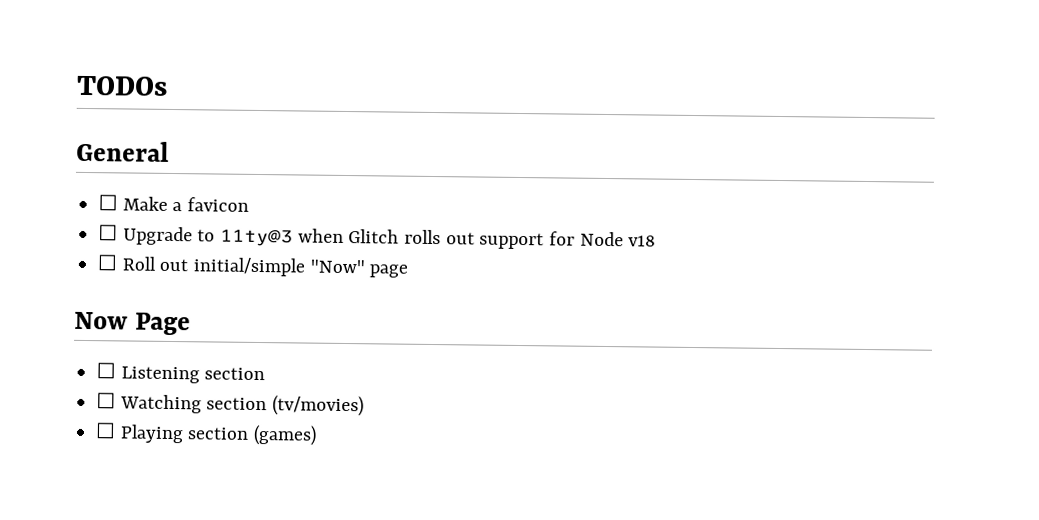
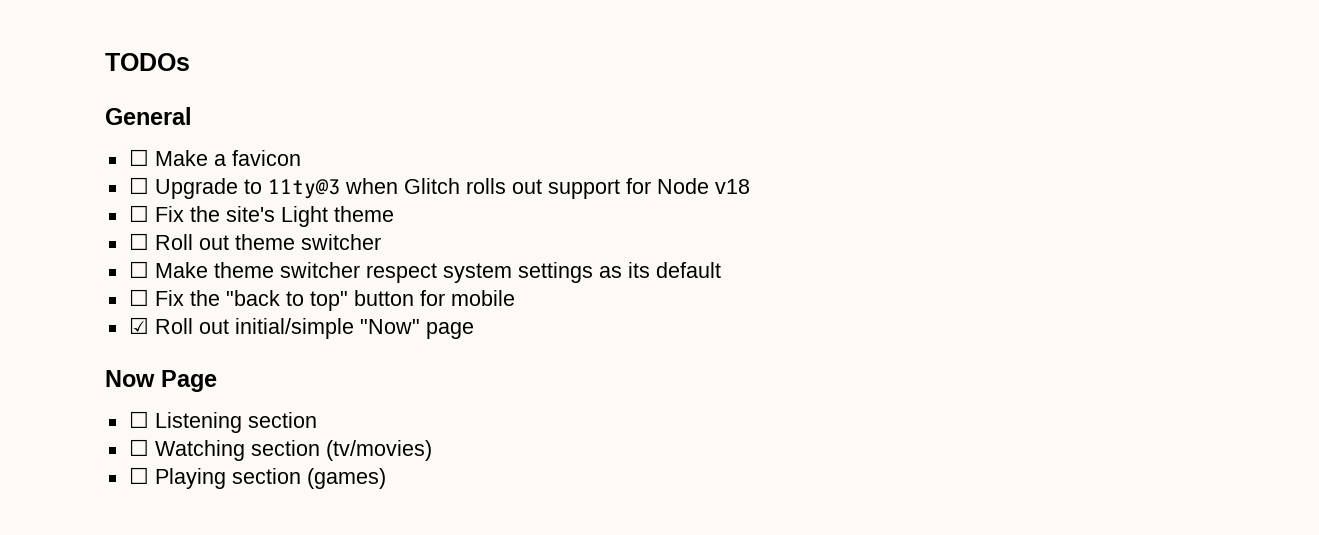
- ☐ Roll out initial/simple "Now" page
+ ☐ Fix the site's Light theme
+ ☐ Roll out theme switcher
+ ☐ Make theme switcher respect system settings as its default
+ ☐ Fix the "back to top" button for mobile
+ ☑ Roll out initial/simple "Now" page

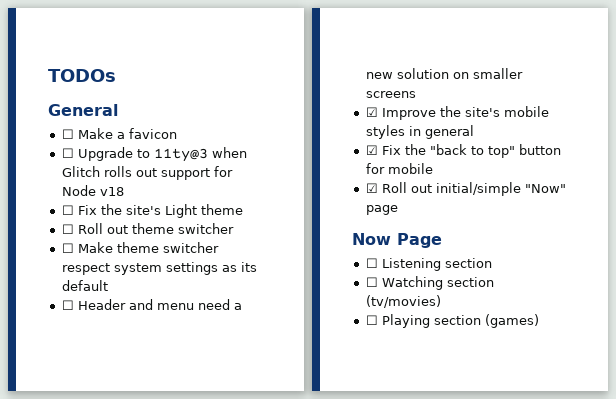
- ☐ Fix the "back to top" button for mobile
+ ☐ Header and menu need a new solution on smaller screens
+ ☑ Improve the site's mobile styles in general
+ ☑ Fix the "back to top" button for mobile

